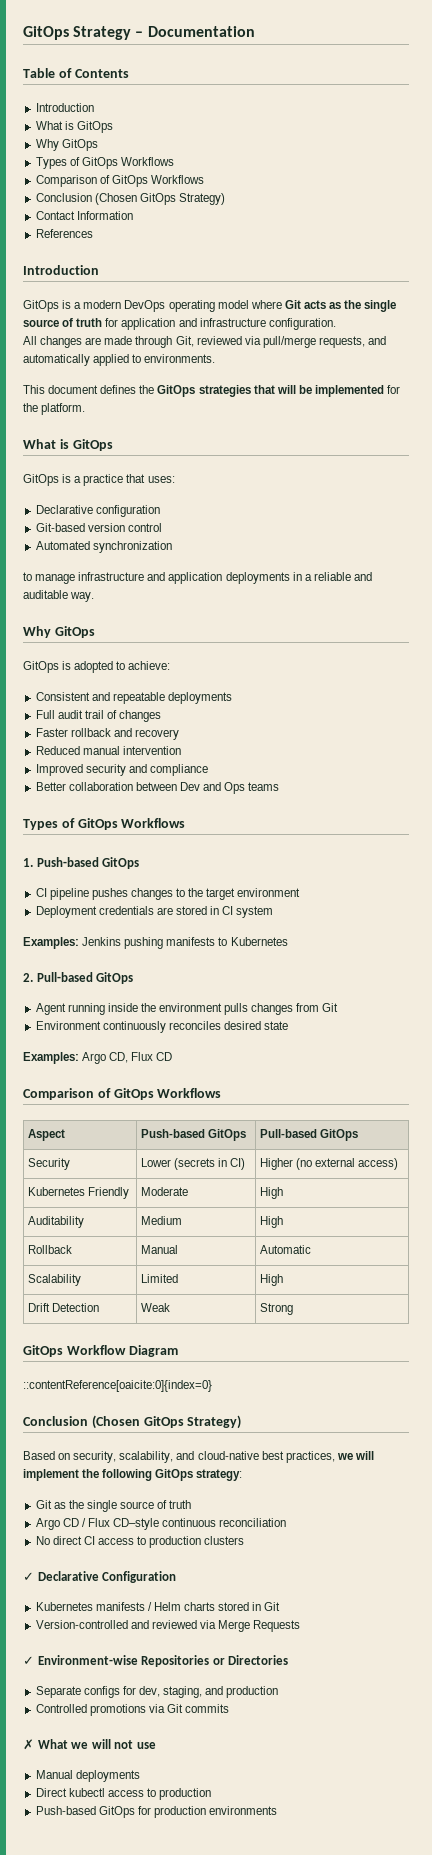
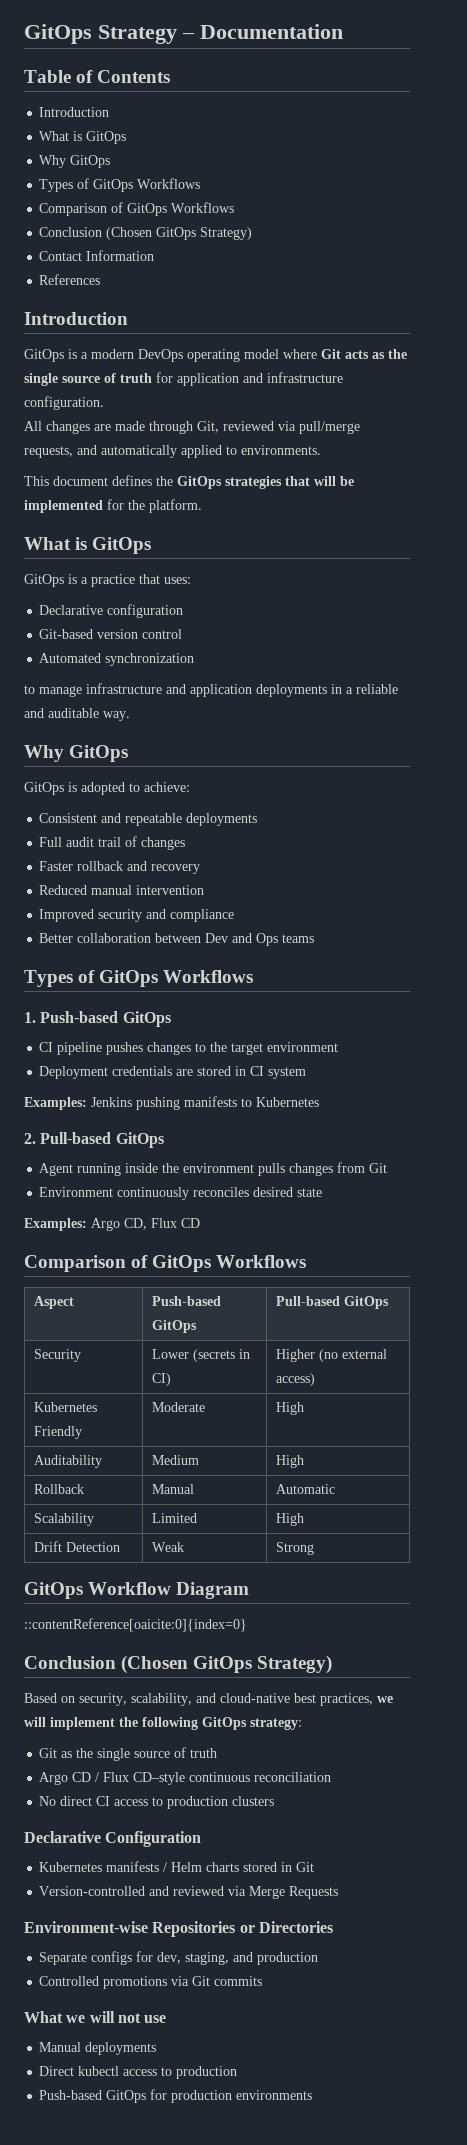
- ✓ Declarative Configuration
+ Declarative Configuration
- ✓ Environment-wise Repositories or Directories
+ Environment-wise Repositories or Directories
- ✗ What we will not use
+ What we will not use

